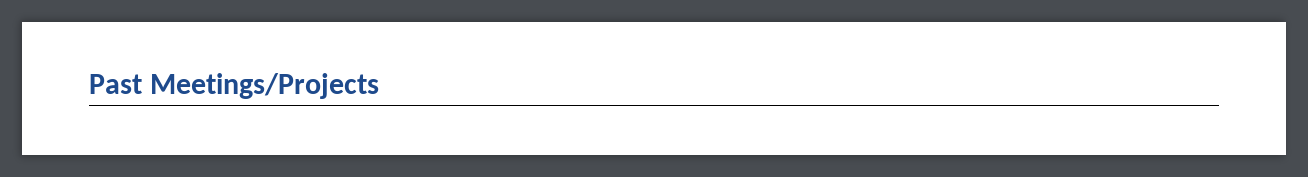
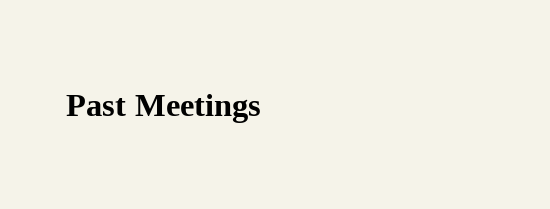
- Past Meetings/Projects
+ Past Meetings

